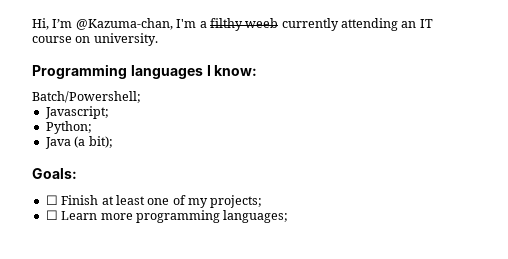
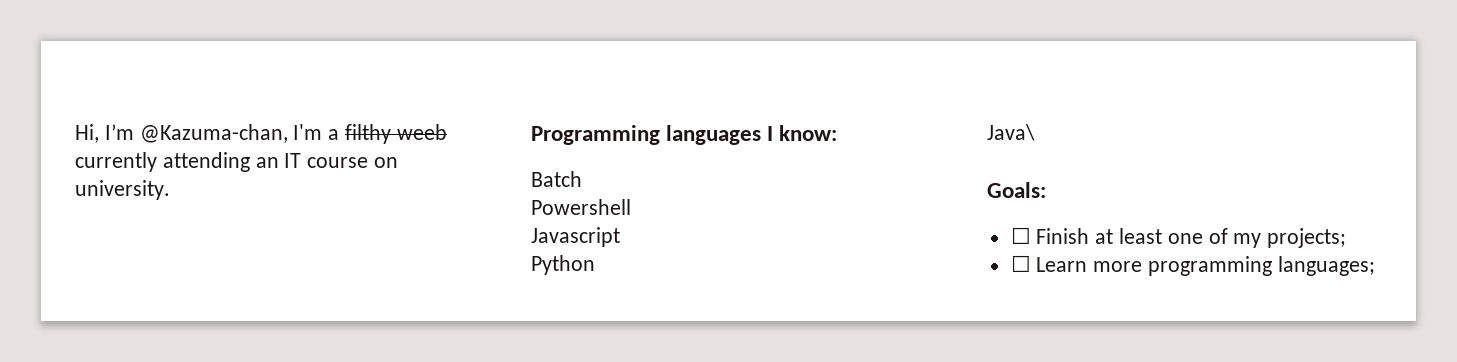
- Batch/Powershell;
- Javascript;
- Python;
- Java (a bit);
+ Batch
+ Powershell
+ Javascript
+ Python
+ Java\

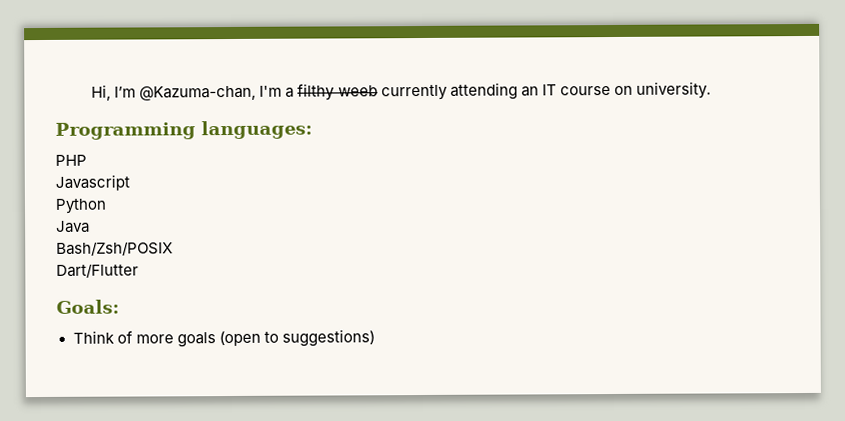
- Programming languages I know:
- Batch
- Powershell
+ Programming languages:
+ PHP
  Javascript
  Python
- Java\
+ Java
+ Bash/Zsh/POSIX
+ Dart/Flutter
  Goals:
- ☐ Finish at least one of my projects;
- ☐ Learn more programming languages;
+ Think of more goals (open to suggestions)

